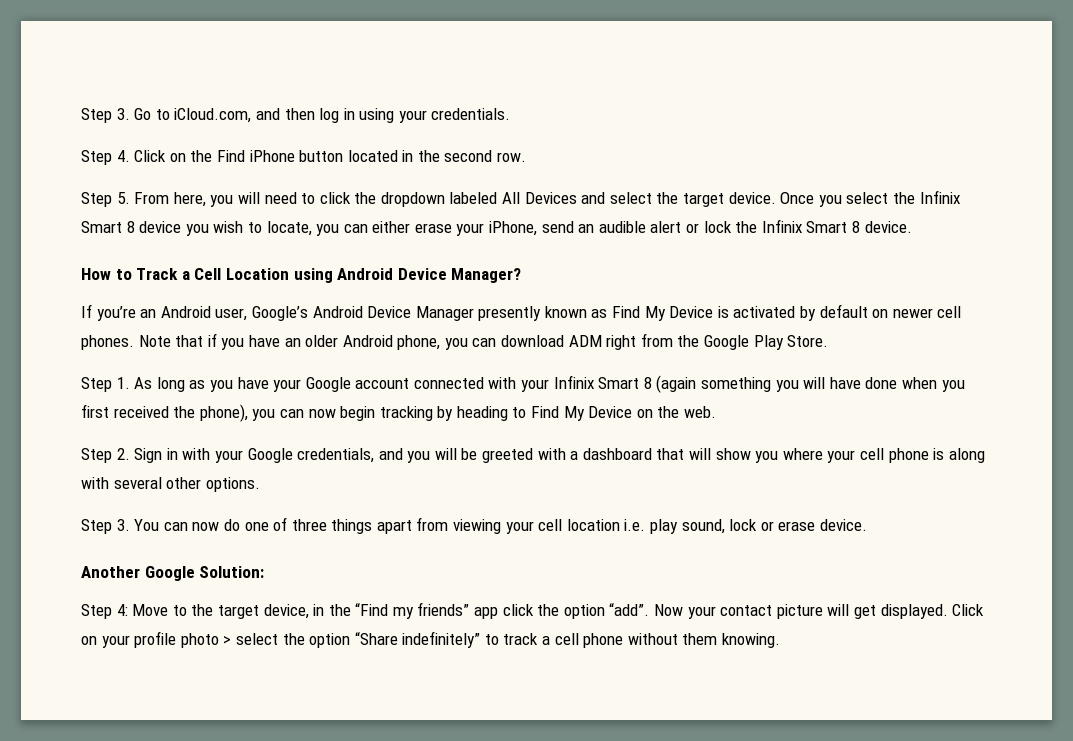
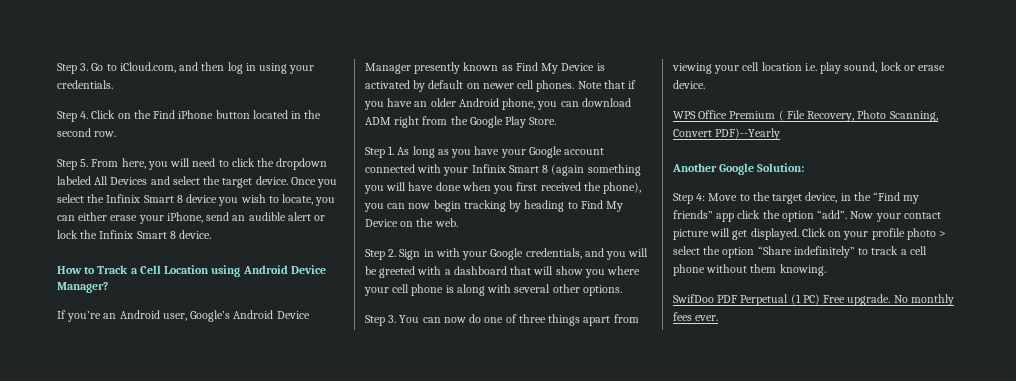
+ WPS Office Premium ( File Recovery, Photo Scanning, Convert PDF)--Yearly
+ SwifDoo PDF Perpetual (1 PC) Free upgrade. No monthly fees ever.

